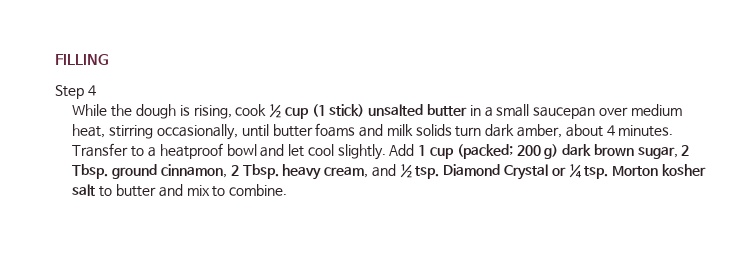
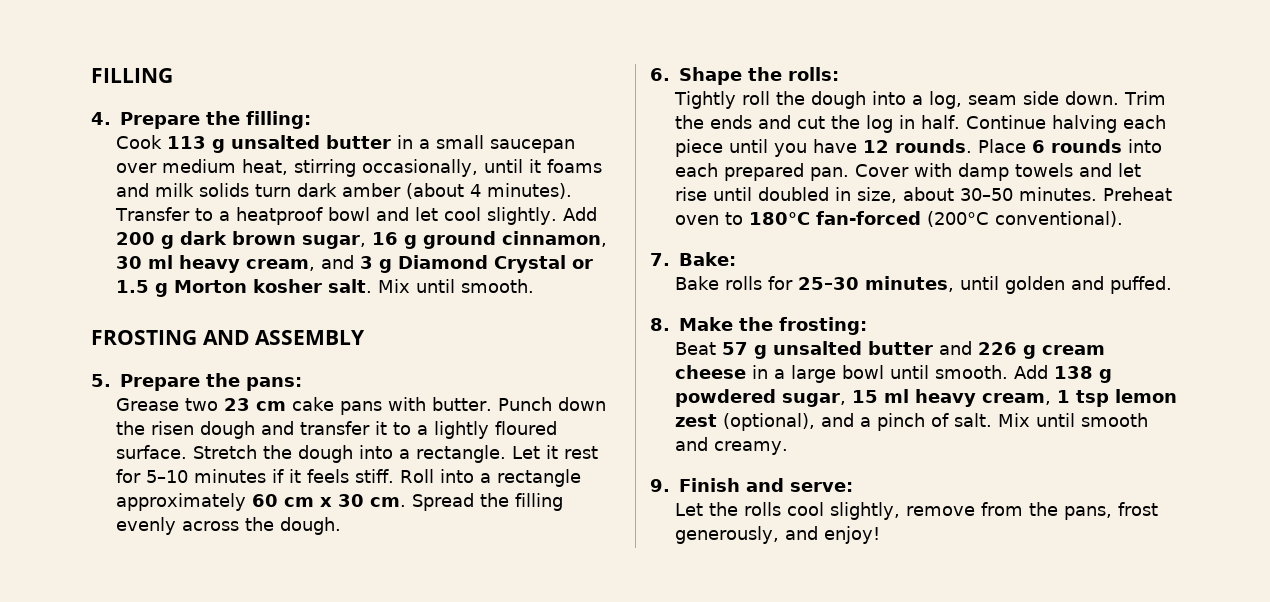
- Step 4
- While the dough is rising, cook ½ cup (1 stick) unsalted butter in a small saucepan over medium heat, stirring occasionally, until butter foams and milk solids turn dark amber, about 4 minutes.
+ 4. Prepare the filling:
+ Cook 113 g unsalted butter in a small saucepan over medium heat, stirring occasionally, until it foams and milk solids turn dark amber (about 4 minutes).
- Add 1 cup (packed; 200 g) dark brown sugar, 2 Tbsp. ground cinnamon, 2 Tbsp. heavy cream, and ½ tsp. Diamond Crystal or ¼ tsp. Morton kosher salt to butter and mix to combine.
+ Add 200 g dark brown sugar, 16 g ground cinnamon, 30 ml heavy cream, and 3 g Diamond Crystal or 1.5 g Morton kosher salt. Mix until smooth.
+ FROSTING AND ASSEMBLY
+ 5. Prepare the pans:
+ Grease two 23 cm cake pans with butter. Punch down the risen dough and transfer it to a lightly floured surface. Stretch the dough into a rectangle. Let it rest for 5–10 minutes if it feels stiff. Roll into a rectangle approximately 60 cm x 30 cm. Spread the filling evenly across the dough.
+ 6. Shape the rolls:
+ Tightly roll the dough into a log, seam side down. Trim the ends and cut the log in half. Continue halving each piece until you have 12 rounds. Place 6 rounds into each prepared pan. Cover with damp towels and let rise until doubled in size, about 30–50 minutes. Preheat oven to 180°C fan-forced (200°C conventional).
+ 7. Bake:
+ Bake rolls for 25–30 minutes, until golden and puffed.
+ 8. Make the frosting:
+ Beat 57 g unsalted butter and 226 g cream cheese in a large bowl until smooth. Add 138 g powdered sugar, 15 ml heavy cream, 1 tsp lemon zest (optional), and a pinch of salt. Mix until smooth and creamy.
+ 9. Finish and serve:
+ Let the rolls cool slightly, remove from the pans, frost generously, and enjoy!

